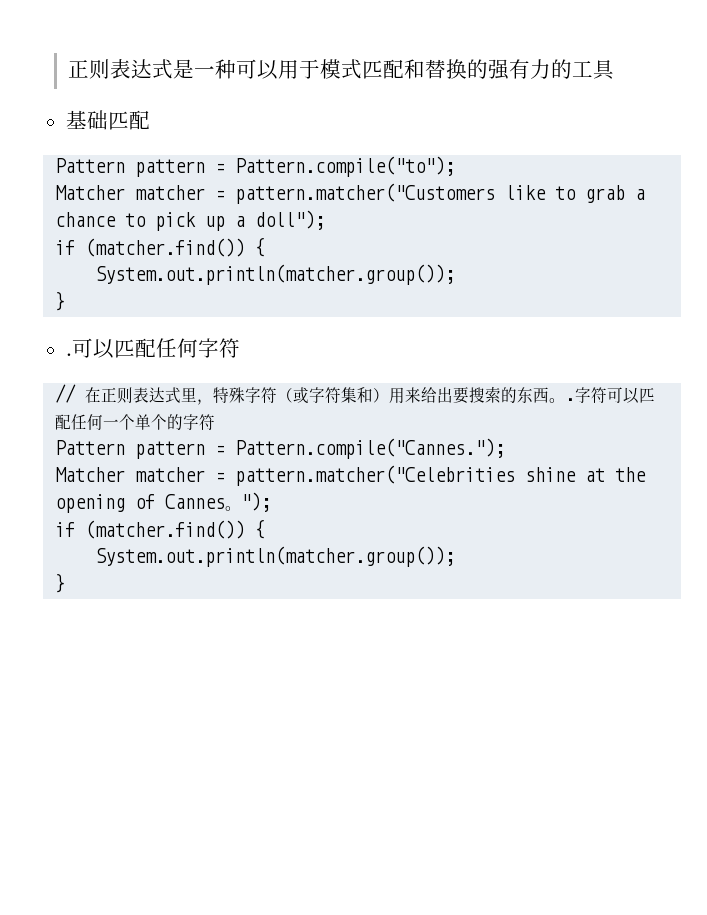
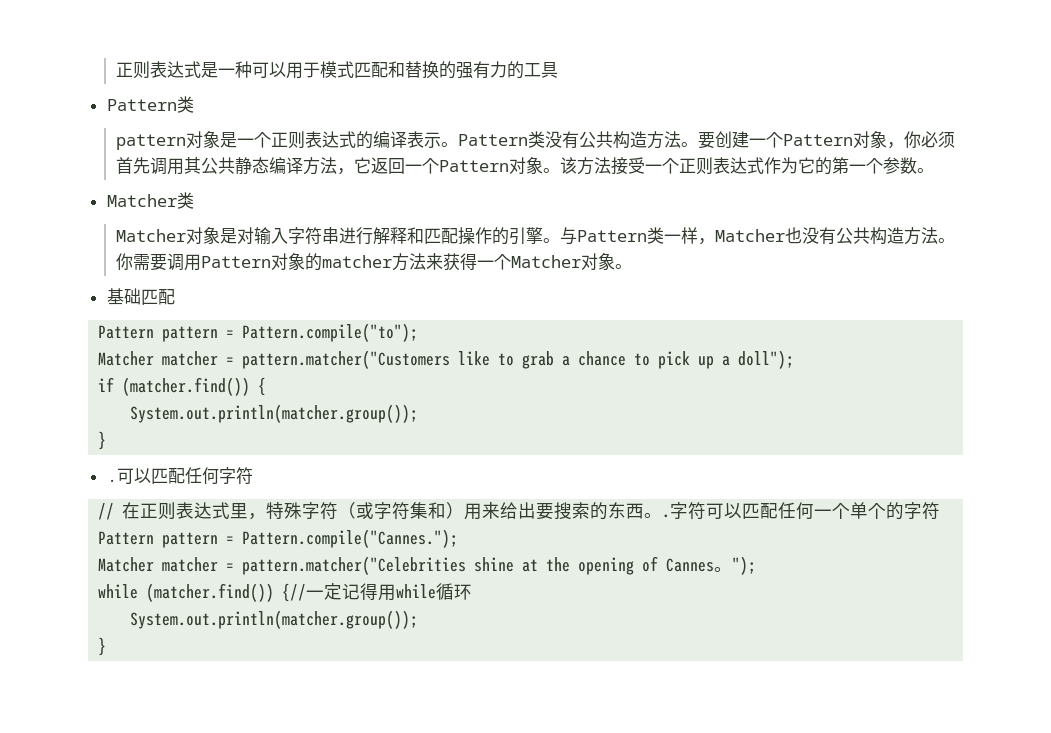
  正则表达式是一种可以用于模式匹配和替换的强有力的工具
+ Pattern类
+ pattern对象是一个正则表达式的编译表示。Pattern类没有公共构造方法。要创建一个Pattern对象，你必须首先调用其公共静态编译方法，它返回一个Pattern对象。该方法接受一个正则表达式作为它的第一个参数。
+ Matcher类
+ Matcher对象是对输入字符串进行解释和匹配操作的引擎。与Pattern类一样，Matcher也没有公共构造方法。你需要调用Pattern对象的matcher方法来获得一个Matcher对象。
  ");
- if (matcher.find()) {
+ while (matcher.find()) {//一定记得用while循环

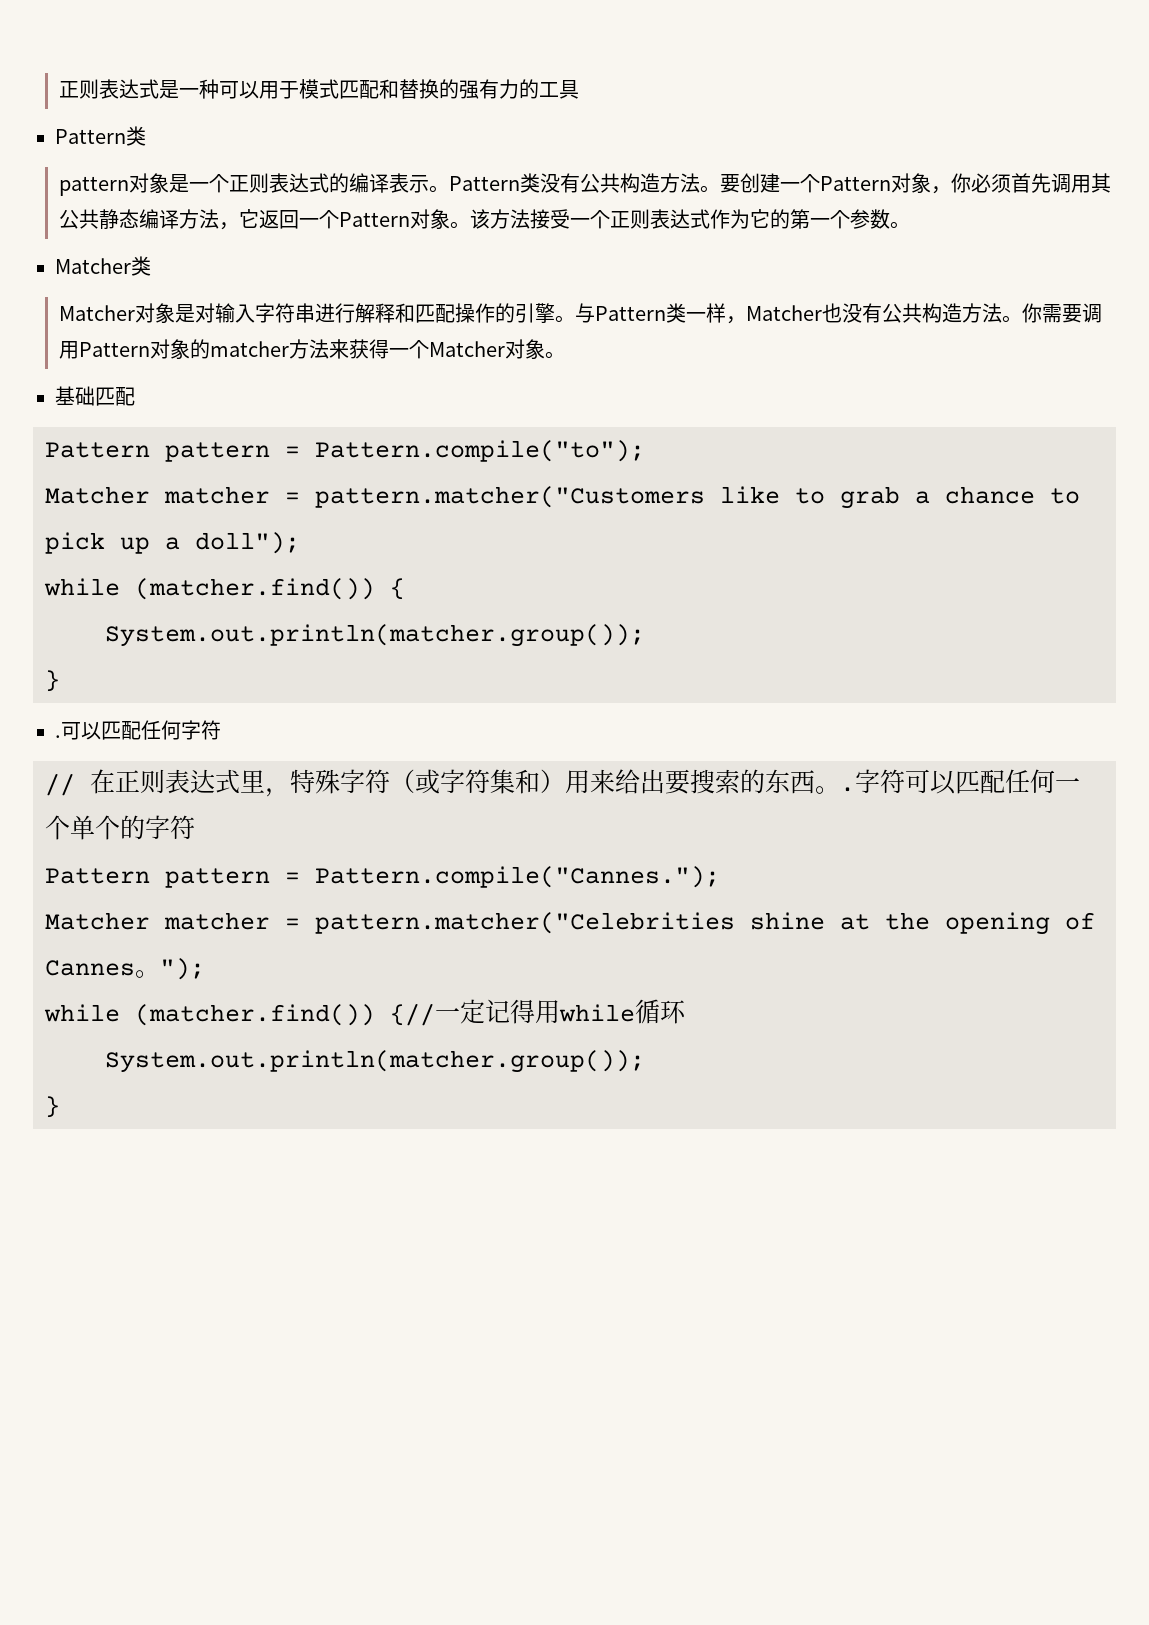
- if (matcher.find()) {
+ while (matcher.find()) {

